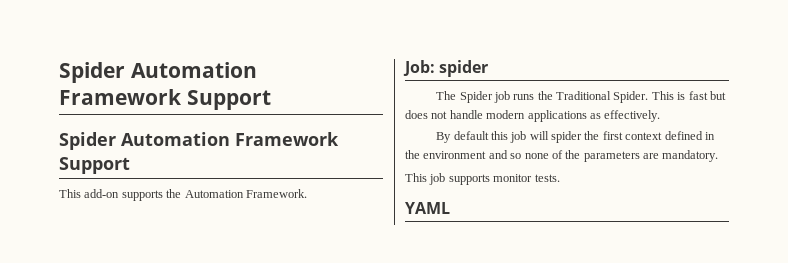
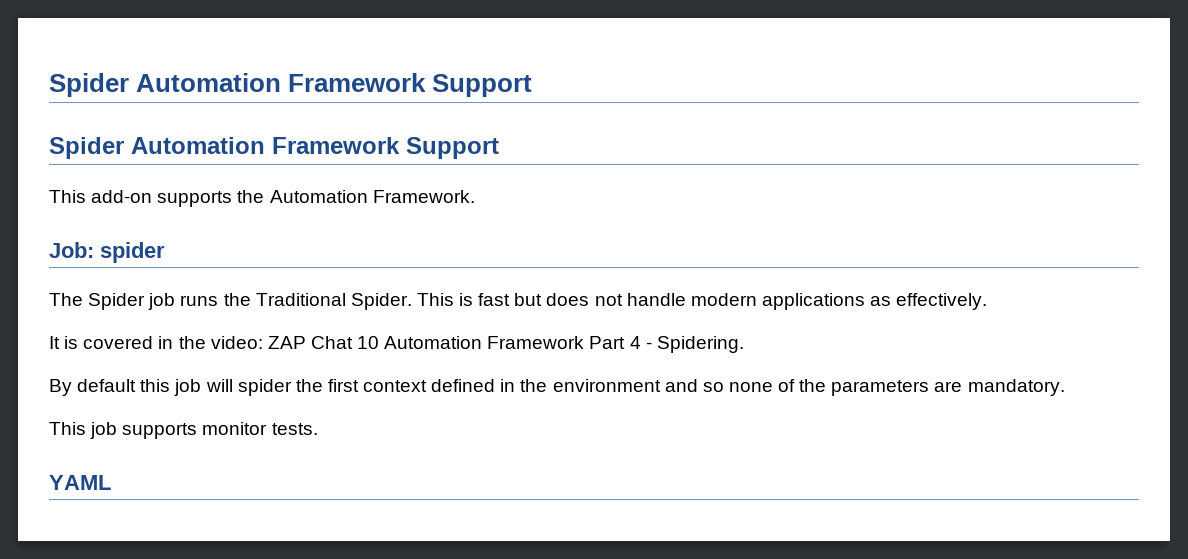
+ It is covered in the video: ZAP Chat 10 Automation Framework Part 4 - Spidering.

